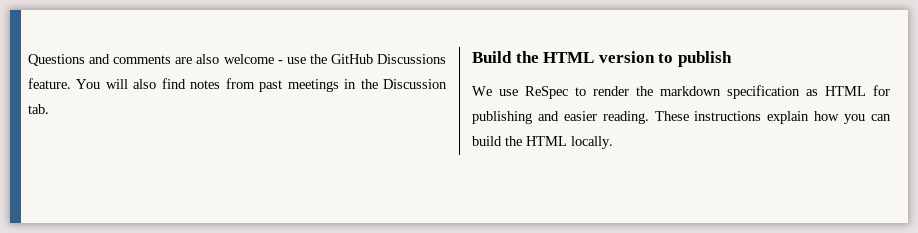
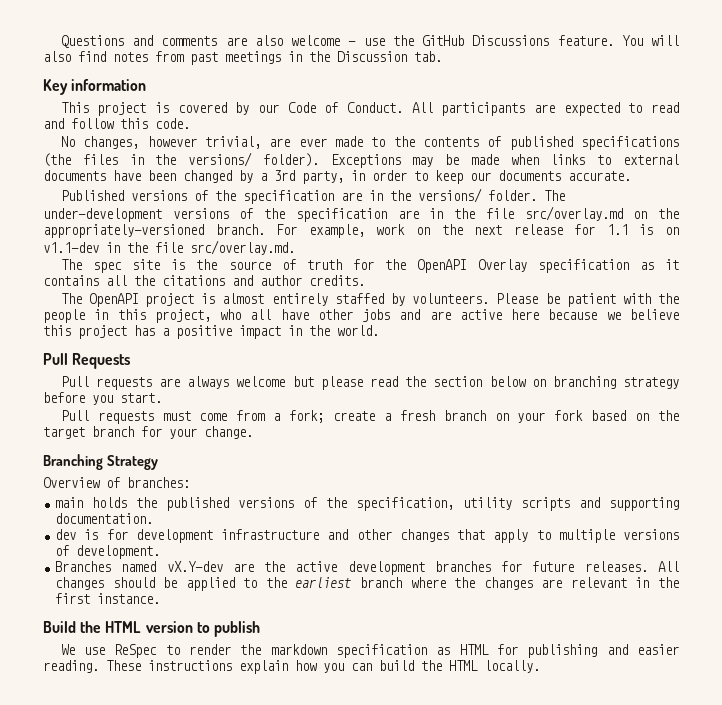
+ Key information
+ This project is covered by our Code of Conduct. All participants are expected to read and follow this code.
+ No changes, however trivial, are ever made to the contents of published specifications (the files in the versions/ folder). Exceptions may be made when links to external documents have been changed by a 3rd party, in order to keep our documents accurate.
+ Published versions of the specification are in the versions/ folder. The under-development versions of the specification are in the file src/overlay.md on the appropriately-versioned branch. For example, work on the next release for 1.1 is on v1.1-dev in the file src/overlay.md.
+ The spec site is the source of truth for the OpenAPI Overlay specification as it contains all the citations and author credits.
+ The OpenAPI project is almost entirely staffed by volunteers. Please be patient with the people in this project, who all have other jobs and are active here because we believe this project has a positive impact in the world.
+ Pull Requests
+ Pull requests are always welcome but please read the section below on branching strategy before you start.
+ Pull requests must come from a fork; create a fresh branch on your fork based on the target branch for your change.
+ Branching Strategy
+ Overview of branches:
+ main holds the published versions of the specification, utility scripts and supporting documentation.
+ dev is for development infrastructure and other changes that apply to multiple versions of development.
+ Branches named vX.Y-dev are the active development branches for future releases. All changes should be applied to the earliest branch where the changes are relevant in the first instance.

